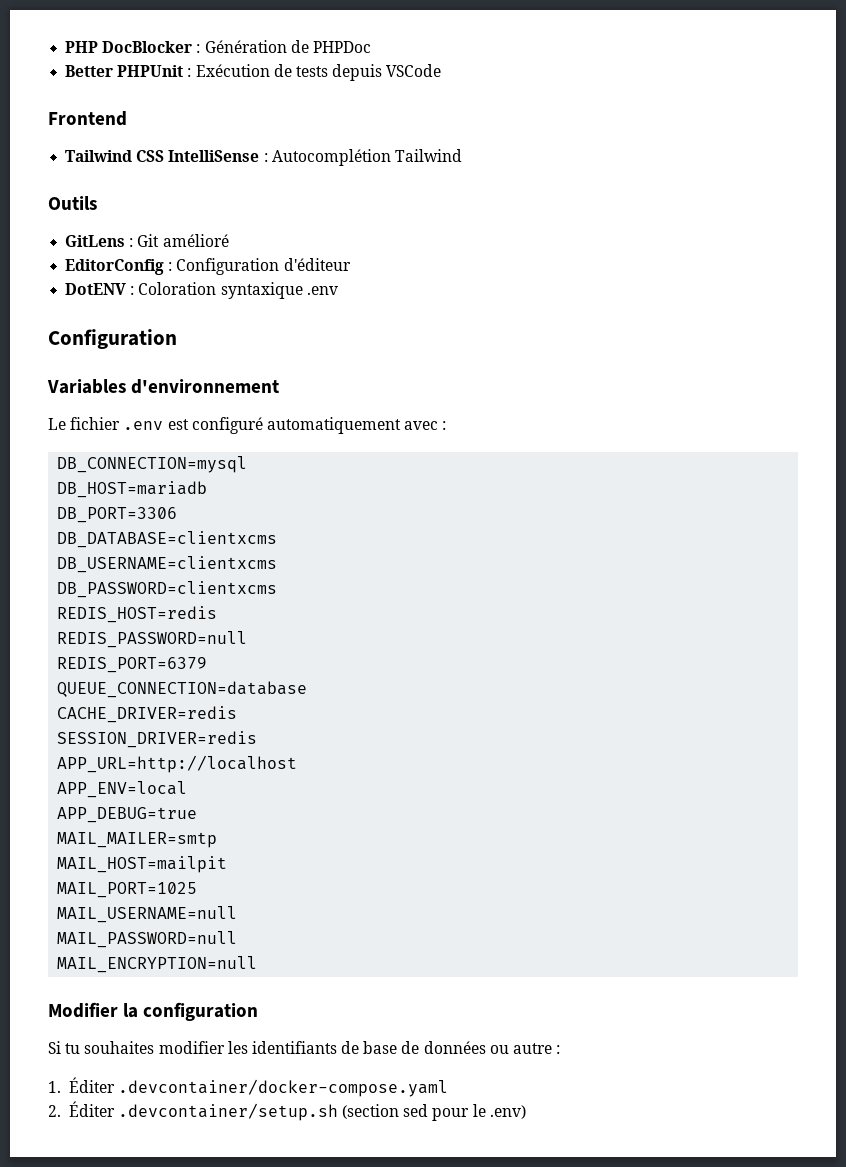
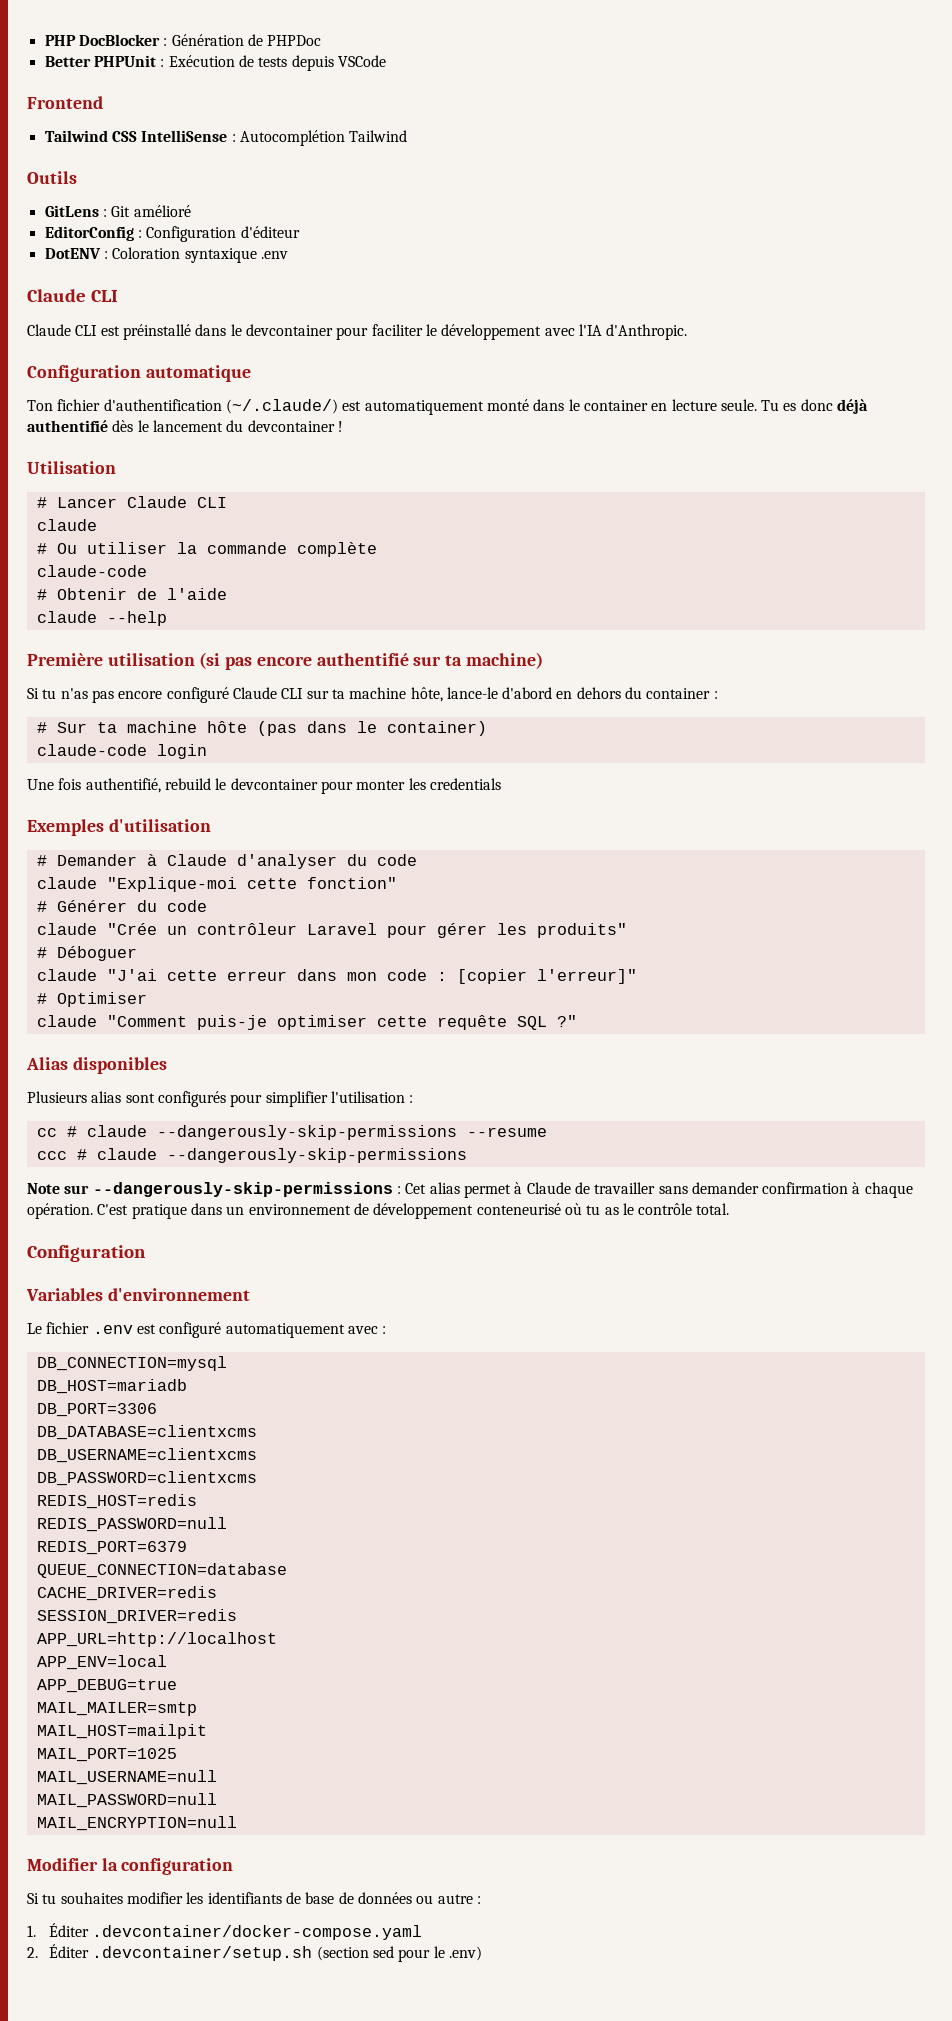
  DotENV : Coloration syntaxique .env
+ Claude CLI
+ Claude CLI est préinstallé dans le devcontainer pour faciliter le développement avec l'IA d'Anthropic.
+ Configuration automatique
+ Ton fichier d'authentification (~/.claude/) est automatiquement monté dans le container en lecture seule. Tu es donc déjà authentifié dès le lancement du devcontainer !
+ Utilisation
+ # Lancer Claude CLI
+ claude
+ # Ou utiliser la commande complète
+ claude-code
+ # Obtenir de l'aide
+ claude --help
+ Première utilisation (si pas encore authentifié sur ta machine)
+ Si tu n'as pas encore configuré Claude CLI sur ta machine hôte, lance-le d'abord en dehors du container :
+ # Sur ta machine hôte (pas dans le container)
+ claude-code login
+ Une fois authentifié, rebuild le devcontainer pour monter les credentials
+ Exemples d'utilisation
+ # Demander à Claude d'analyser du code
+ claude "Explique-moi cette fonction"
+ # Générer du code
+ claude "Crée un contrôleur Laravel pour gérer les produits"
+ # Déboguer
+ claude "J'ai cette erreur dans mon code : [copier l'erreur]"
+ # Optimiser
+ claude "Comment puis-je optimiser cette requête SQL ?"
+ Alias disponibles
+ Plusieurs alias sont configurés pour simplifier l'utilisation :
+ cc # claude --dangerously-skip-permissions --resume
+ ccc # claude --dangerously-skip-permissions
+ Note sur --dangerously-skip-permissions : Cet alias permet à Claude de travailler sans demander confirmation à chaque opération. C'est pratique dans un environnement de développement conteneurisé où tu as le contrôle total.

